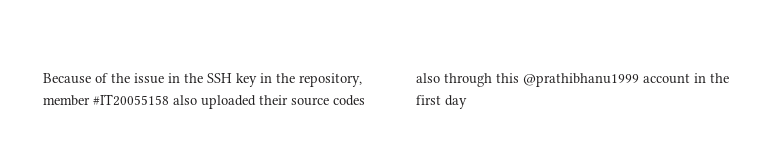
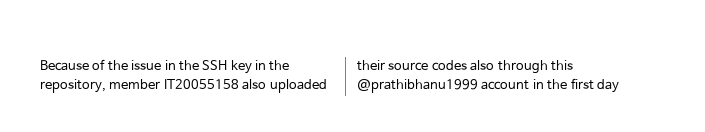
- Because of the issue in the SSH key in the repository, member #IT20055158 also uploaded their source codes also through this @prathibhanu1999 account in the first day
+ Because of the issue in the SSH key in the repository, member IT20055158 also uploaded their source codes also through this @prathibhanu1999 account in the first day

